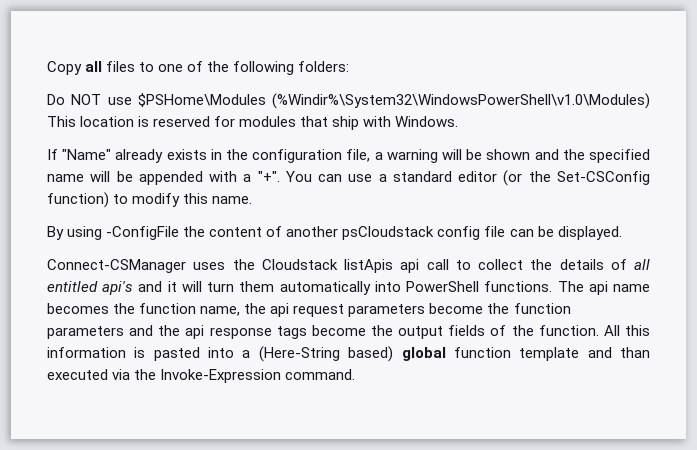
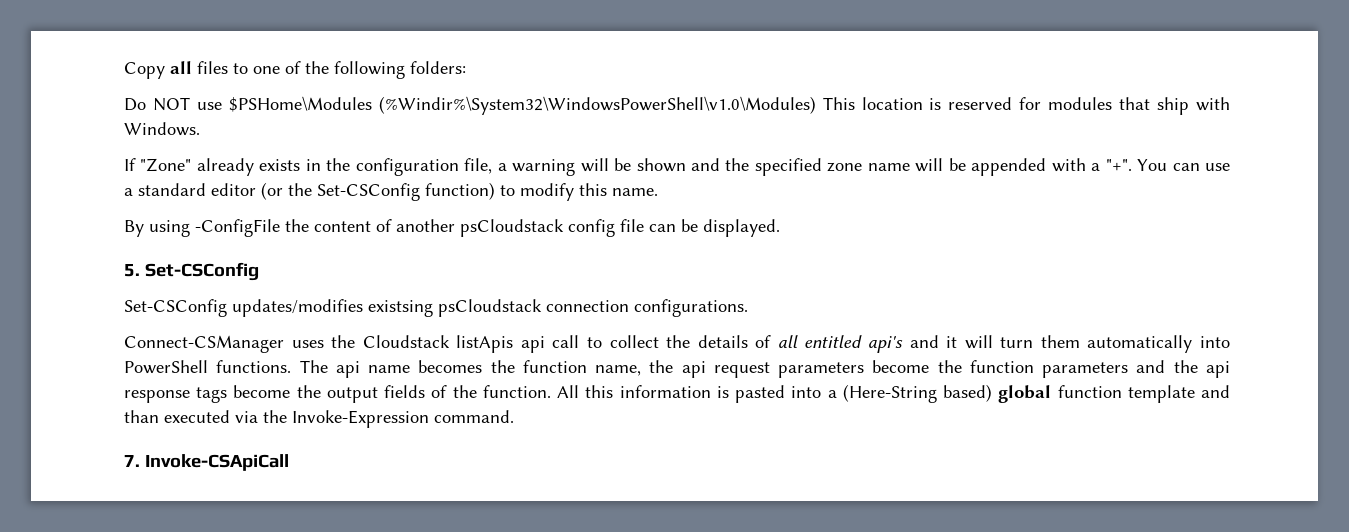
- If "Name" already exists in the configuration file, a warning will be shown and the specified name will be appended with a "+".
+ If "Zone" already exists in the configuration file, a warning will be shown and the specified zone name will be appended with a "+".
+ 5. Set-CSConfig
+ Set-CSConfig updates/modifies existsing psCloudstack connection configurations.
+ 7. Invoke-CSApiCall

